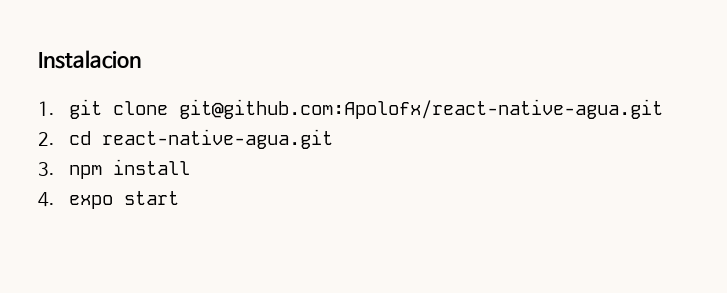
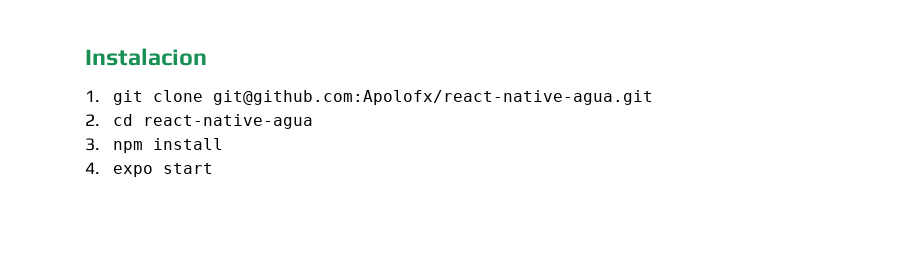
- 2. cd react-native-agua.git
+ 2. cd react-native-agua

